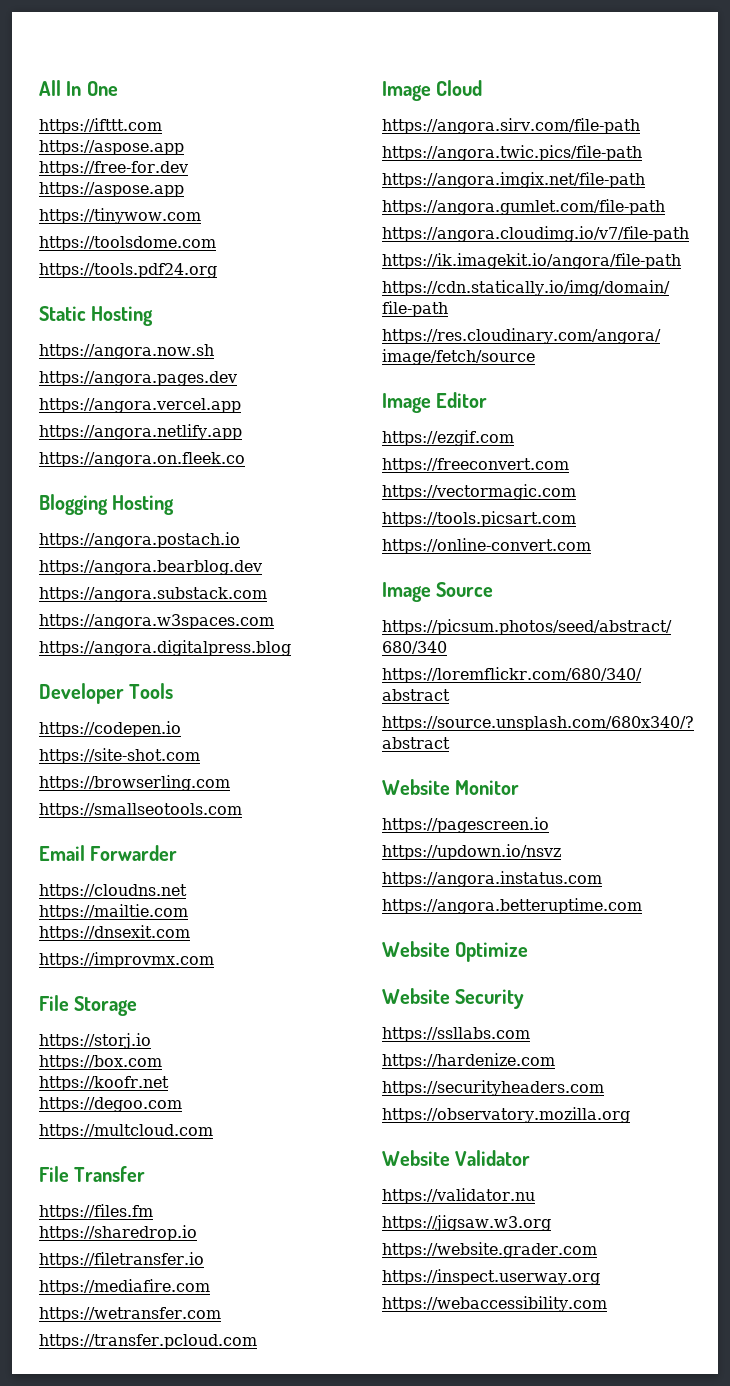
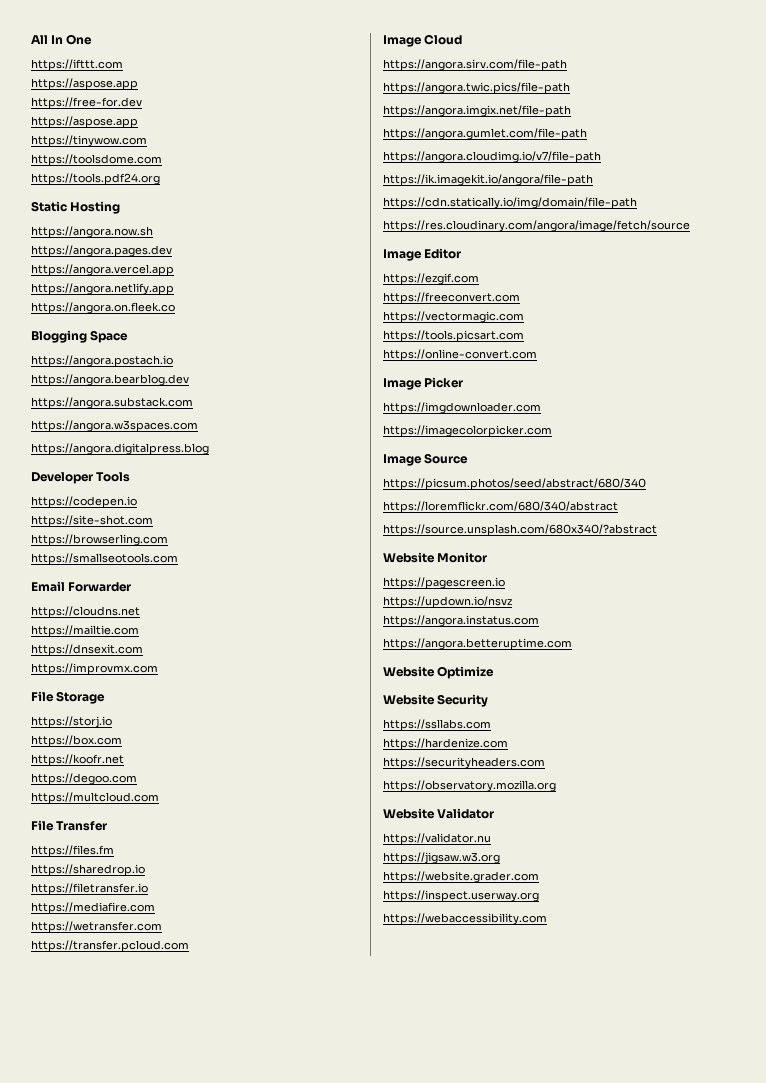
- Blogging Hosting
+ Blogging Space
+ Image Picker
+ https://imgdownloader.com
+ https://imagecolorpicker.com

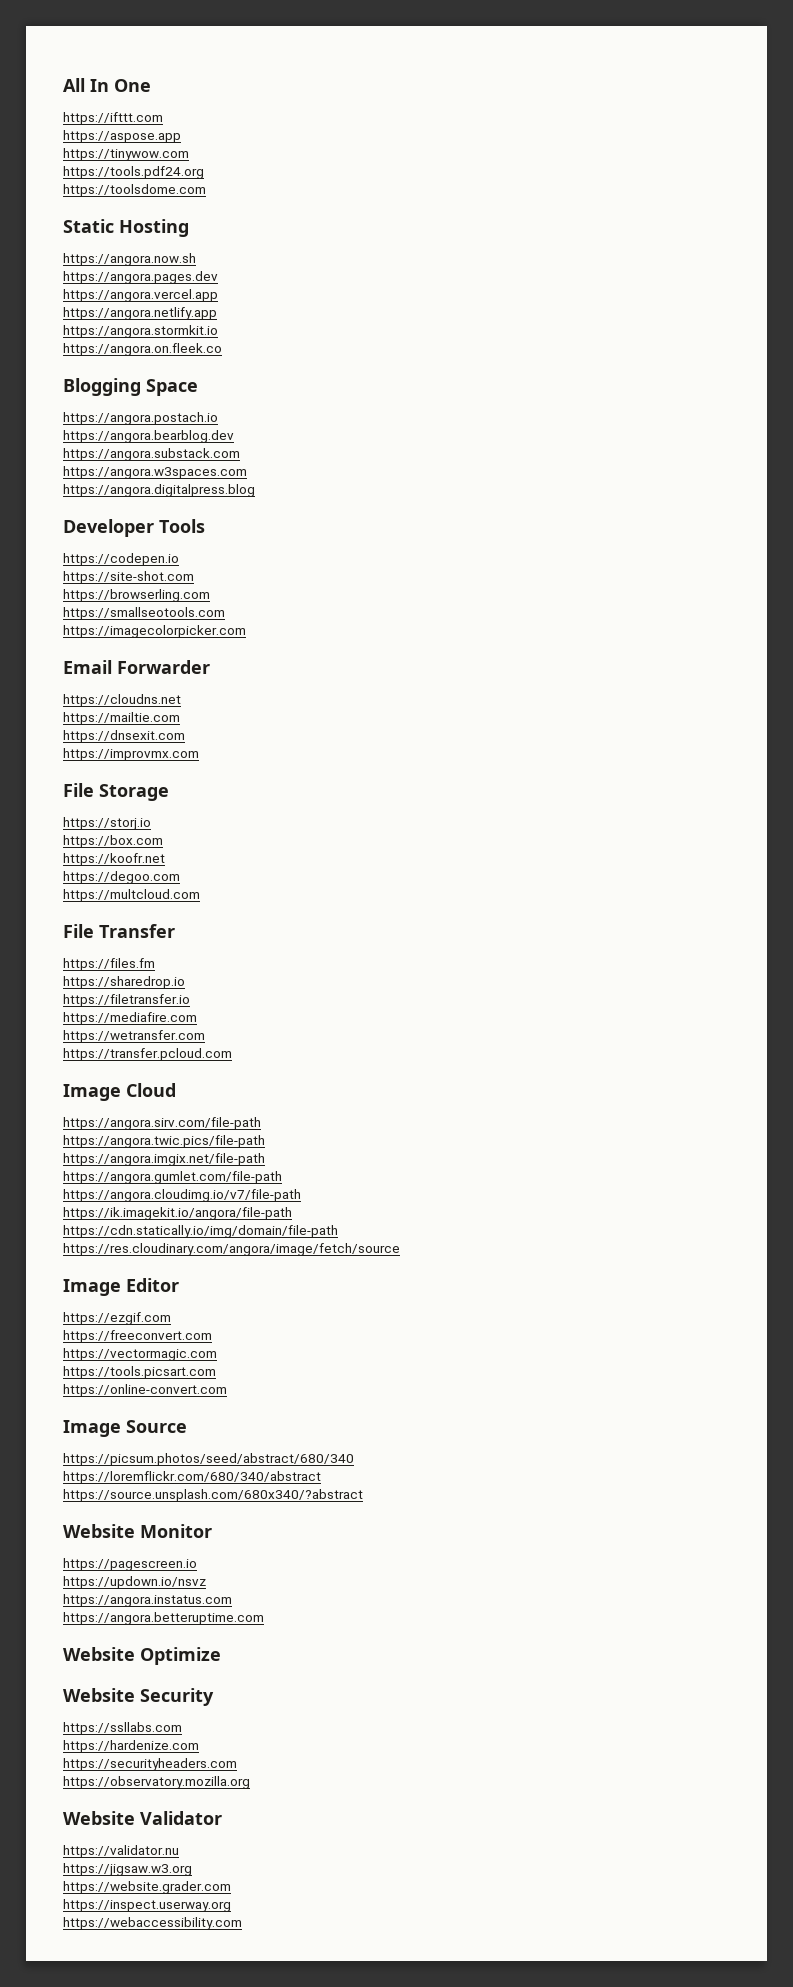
- https://free-for.dev
- https://aspose.app
+ https://tools.pdf24.org
- https://tools.pdf24.org
+ https://angora.stormkit.io
+ https://imagecolorpicker.com
- Image Picker
- https://imgdownloader.com
- https://imagecolorpicker.com

